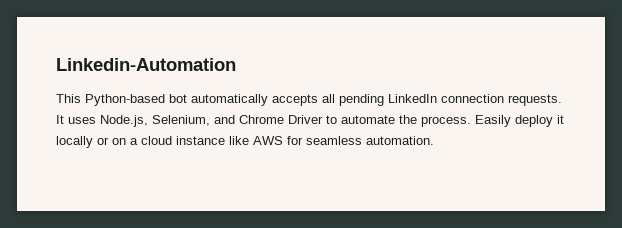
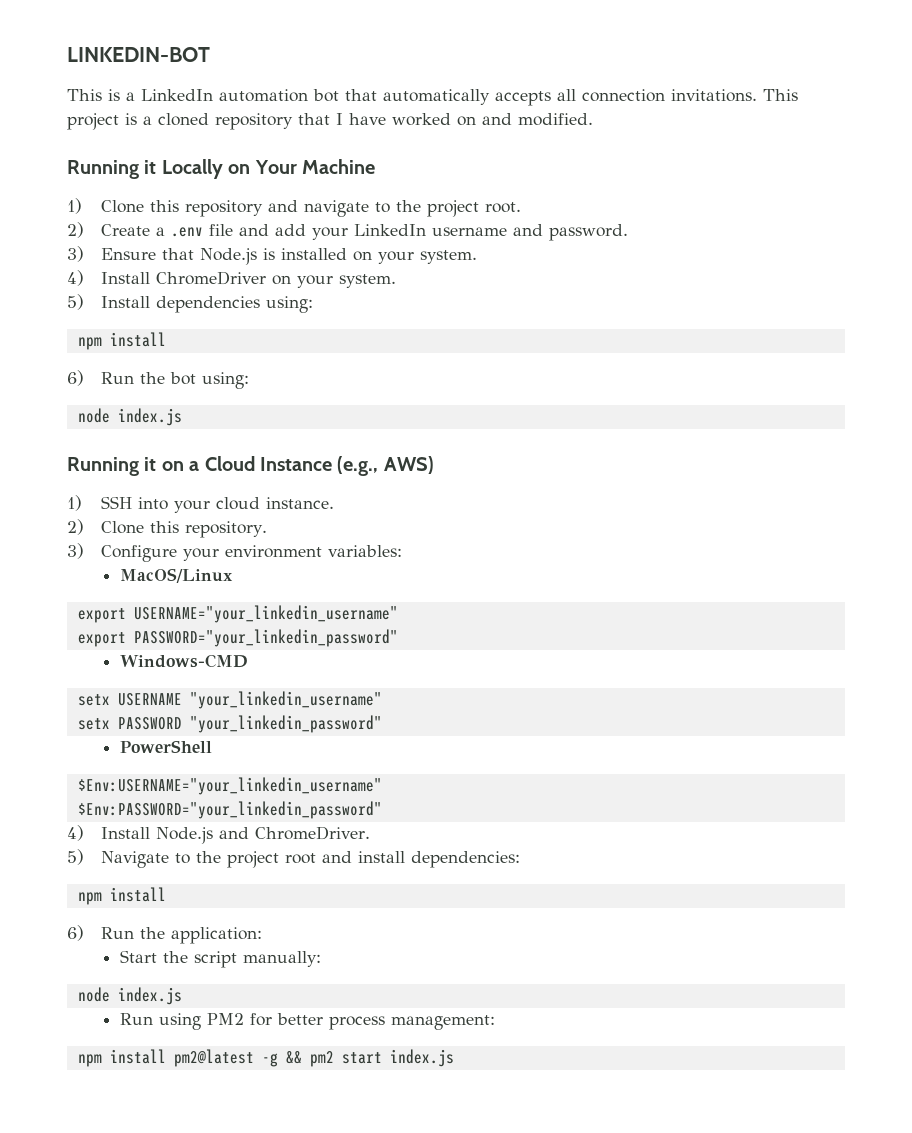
- Linkedin-Automation
- This Python-based bot automatically accepts all pending LinkedIn connection requests. It uses Node.js, Selenium, and Chrome Driver to automate the process. Easily deploy it locally or on a cloud instance like AWS for seamless automation.
+ LINKEDIN-BOT
+ This is a LinkedIn automation bot that automatically accepts all connection invitations. This project is a cloned repository that I have worked on and modified.
+ Running it Locally on Your Machine
+ 1) Clone this repository and navigate to the project root.
+ 2) Create a .env file and add your LinkedIn username and password.
+ 3) Ensure that Node.js is installed on your system.
+ 4) Install ChromeDriver on your system.
+ 5) Install dependencies using:
+ npm install
+ 6) Run the bot using:
+ node index.js
+ Running it on a Cloud Instance (e.g., AWS)
+ 1) SSH into your cloud instance.
+ 2) Clone this repository.
+ 3) Configure your environment variables:
+ MacOS/Linux
+ export USERNAME="your_linkedin_username"
+ export PASSWORD="your_linkedin_password"
+ Windows-CMD
+ setx USERNAME "your_linkedin_username"
+ setx PASSWORD "your_linkedin_password"
+ PowerShell
+ $Env:USERNAME="your_linkedin_username"
+ $Env:PASSWORD="your_linkedin_password"
+ 4) Install Node.js and ChromeDriver.
+ 5) Navigate to the project root and install dependencies:
+ npm install
+ 6) Run the application:
+ Start the script manually:
+ node index.js
+ Run using PM2 for better process management:
+ npm install pm2@latest -g && pm2 start index.js

